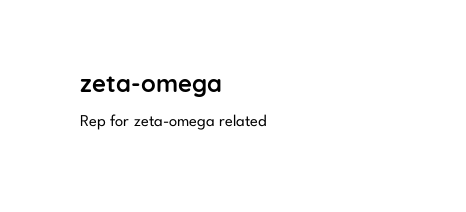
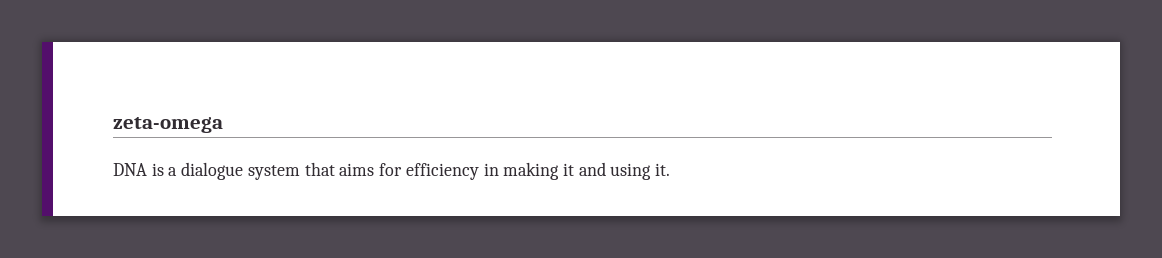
- Rep for zeta-omega related
+ DNA is a dialogue system that aims for efficiency in making it and using it.

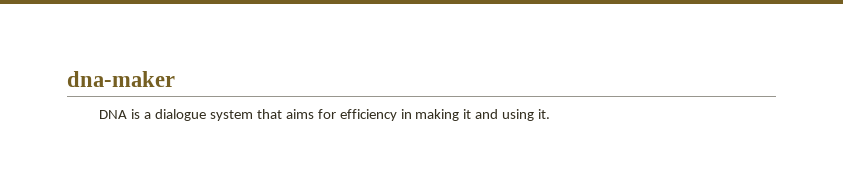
- zeta-omega
+ dna-maker

